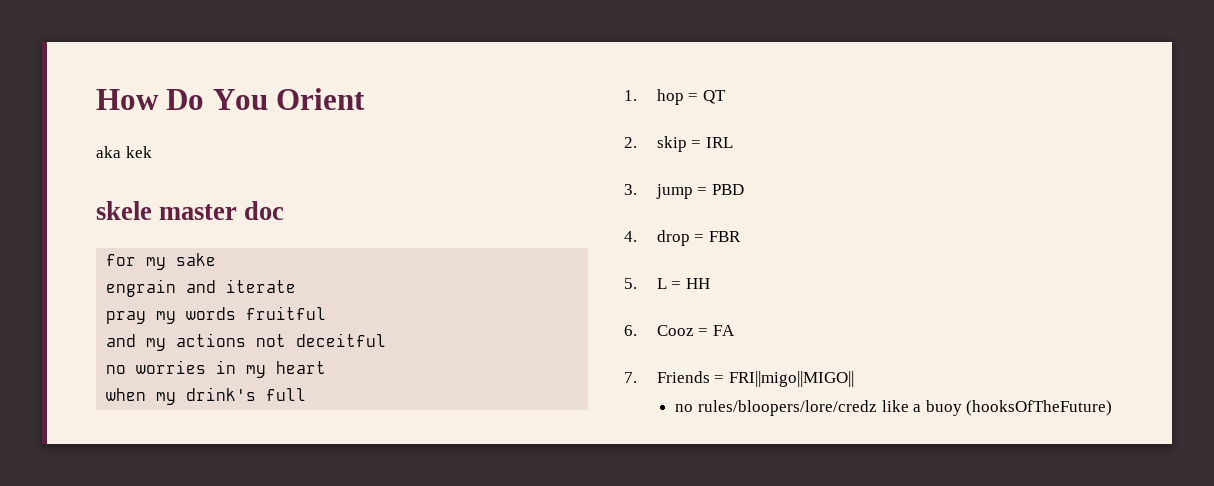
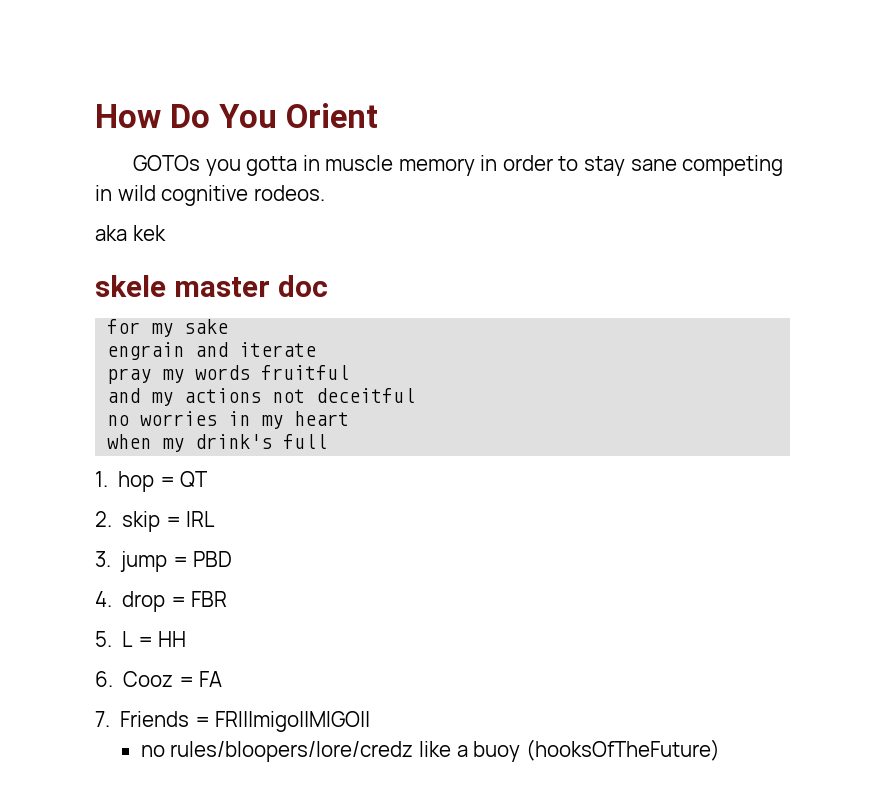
+ GOTOs you gotta in muscle memory in order to stay sane competing in wild cognitive rodeos.

